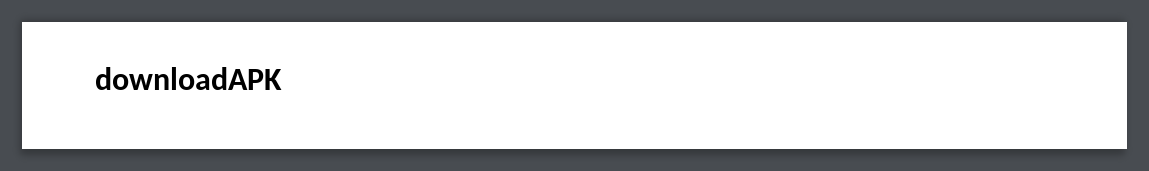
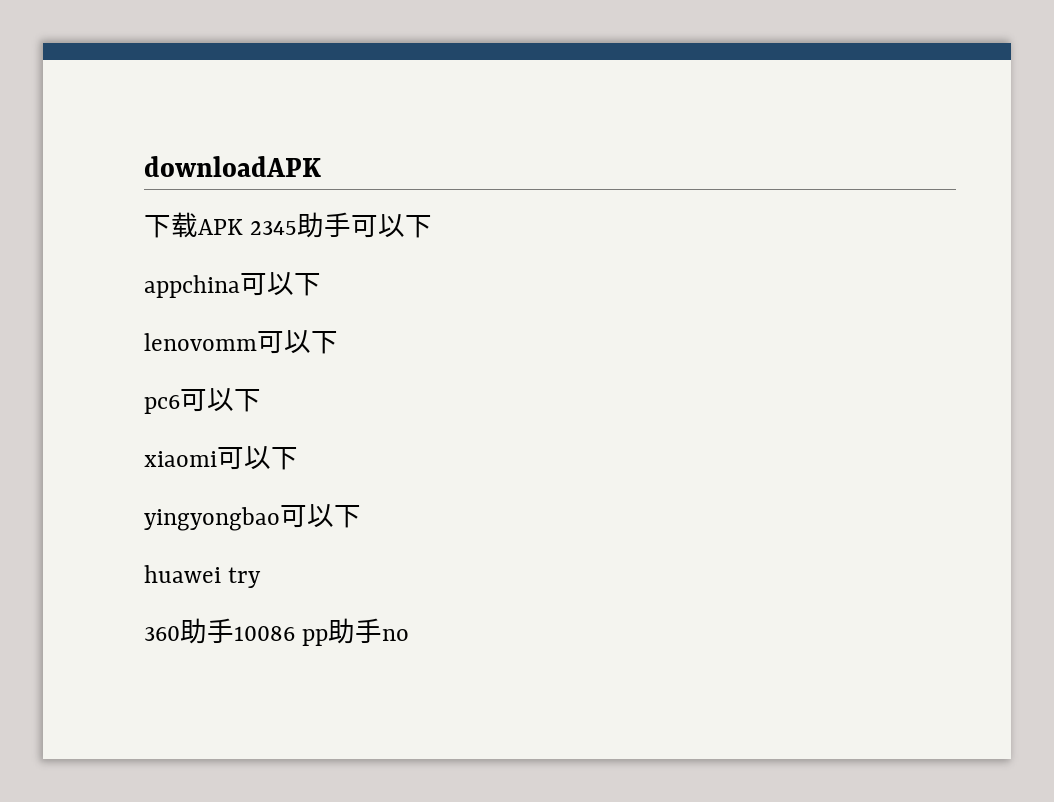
+ 下载APK 2345助手可以下
+ appchina可以下
+ lenovomm可以下
+ pc6可以下
+ xiaomi可以下
+ yingyongbao可以下
+ huawei try
+ 360助手10086 pp助手no

